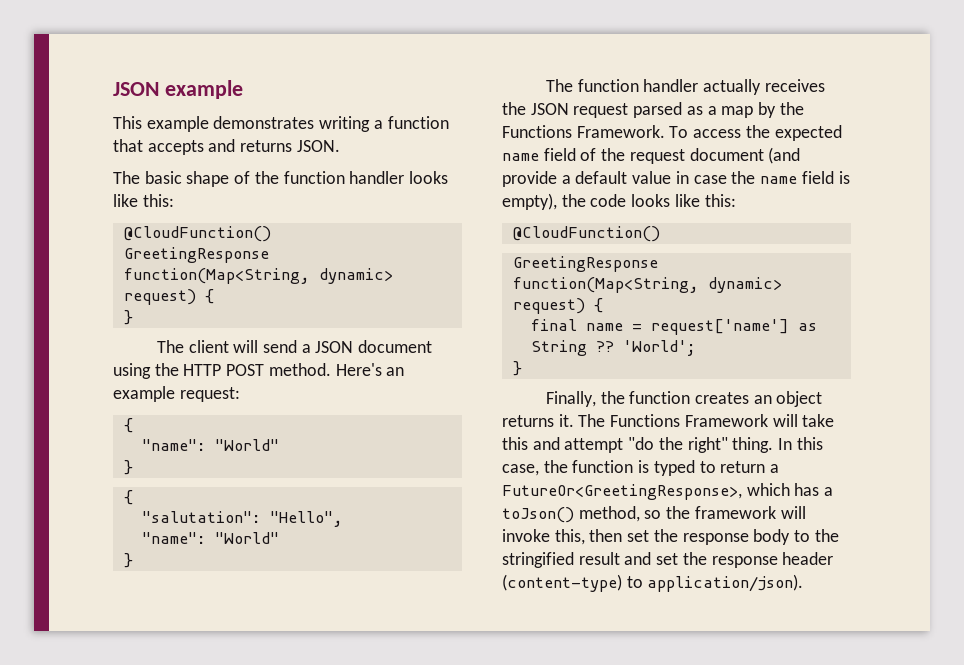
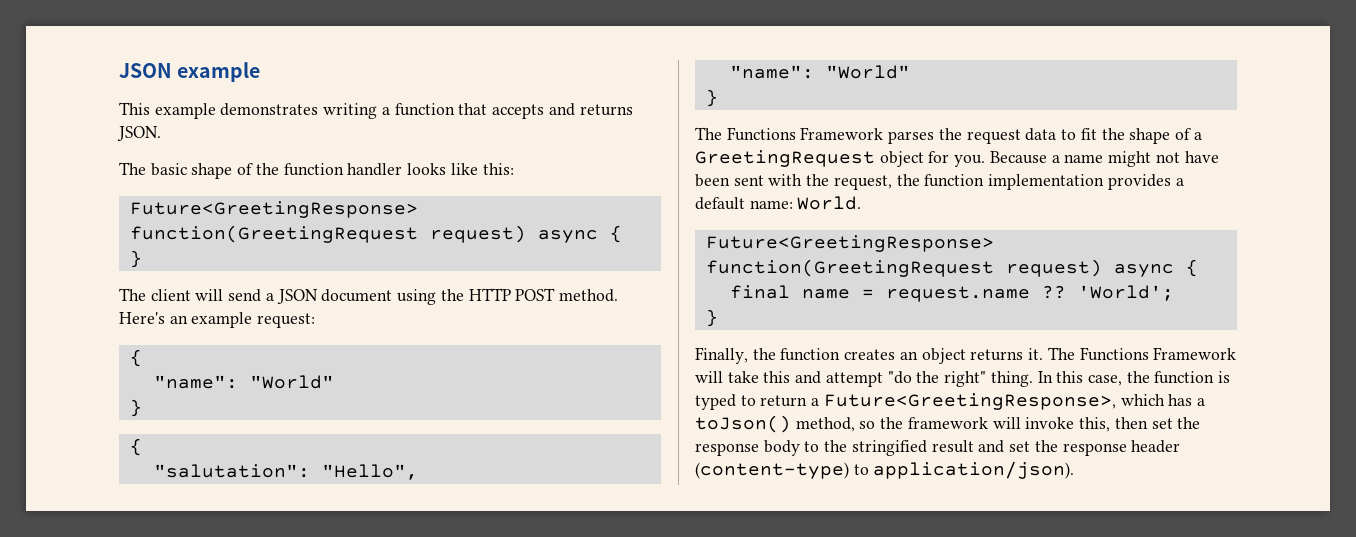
  The basic shape of the function handler looks like this:
- @CloudFunction()
- GreetingResponse function(Map<String, dynamic> request) {
+ Future<GreetingResponse> function(GreetingRequest request) async {
- The function handler actually receives the JSON request parsed as a map by the Functions Framework. To access the expected name field of the request document (and provide a default value in case the name field is empty), the code looks like this:
- @CloudFunction()
- GreetingResponse function(Map<String, dynamic> request) {
+ The Functions Framework parses the request data to fit the shape of a GreetingRequest object for you. Because a name might not have been sent with the request, the function implementation provides a default name: World.
+ Future<GreetingResponse> function(GreetingRequest request) async {
- final name = request['name'] as String ??
+ final name = request.name ??
- In this case, the function is typed to return a FutureOr<GreetingResponse>, which has a toJson() method, so the framework will invoke this, then set the response body to the stringified result and set the response header (content-type) to application/json).
+ In this case, the function is typed to return a Future<GreetingResponse>, which has a toJson() method, so the framework will invoke this, then set the response body to the stringified result and set the response header (content-type) to application/json).

